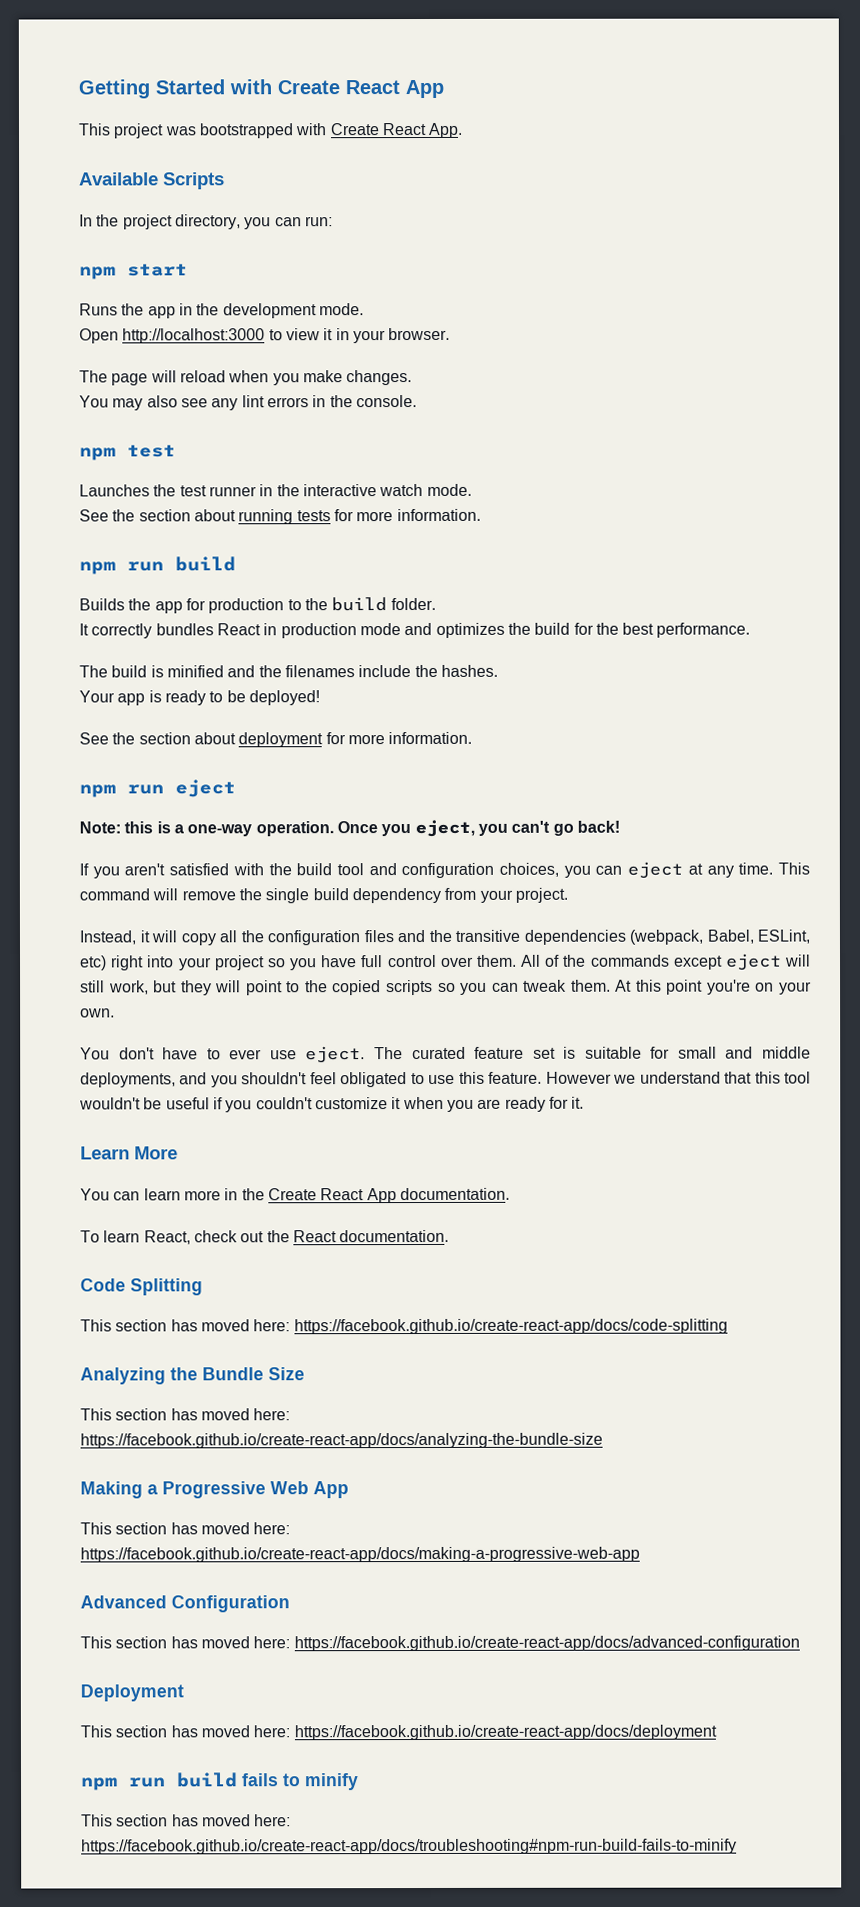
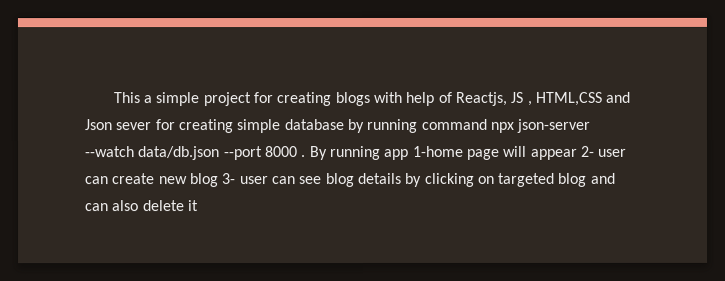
- Getting Started with Create React App
- This project was bootstrapped with Create React App.
- Available Scripts
- In the project directory, you can run:
- npm start
- Runs the app in the development mode.
- Open http://localhost:3000 to view it in your browser.
- The page will reload when you make changes.
- You may also see any lint errors in the console.
- npm test
- Launches the test runner in the interactive watch mode.
- See the section about running tests for more information.
- npm run build
- Builds the app for production to the build folder.
- It correctly bundles React in production mode and optimizes the build for the best performance.
- The build is minified and the filenames include the hashes.
- Your app is ready to be deployed!
- See the section about deployment for more information.
- npm run eject
- Note: this is a one-way operation. Once you eject, you can't go back!
- If you aren't satisfied with the build tool and configuration choices, you can eject at any time. This command will remove the single build dependency from your project.
- Instead, it will copy all the configuration files and the transitive dependencies (webpack, Babel, ESLint, etc) right into your project so you have full control over them. All of the commands except eject will still work, but they will point to the copied scripts so you can tweak them. At this point you're on your own.
- You don't have to ever use eject. The curated feature set is suitable for small and middle deployments, and you shouldn't feel obligated to use this feature. However we understand that this tool wouldn't be useful if you couldn't customize it when you are ready for it.
- Learn More
- You can learn more in the Create React App documentation.
- To learn React, check out the React documentation.
- Code Splitting
- This section has moved here: https://facebook.github.io/create-react-app/docs/code-splitting
- Analyzing the Bundle Size
- This section has moved here: https://facebook.github.io/create-react-app/docs/analyzing-the-bundle-size
- Making a Progressive Web App
- This section has moved here: https://facebook.github.io/create-react-app/docs/making-a-progressive-web-app
- Advanced Configuration
- This section has moved here: https://facebook.github.io/create-react-app/docs/advanced-configuration
- Deployment
- This section has moved here: https://facebook.github.io/create-react-app/docs/deployment
- npm run build fails to minify
- This section has moved here: https://facebook.github.io/create-react-app/docs/troubleshooting#npm-run-build-fails-to-minify
+ This a simple project for creating blogs with help of Reactjs, JS , HTML,CSS and Json sever for creating simple database by running command npx json-server --watch data/db.json --port 8000 . By running app 1-home page will appear 2- user can create new blog 3- user can see blog details by clicking on targeted blog and can also delete it

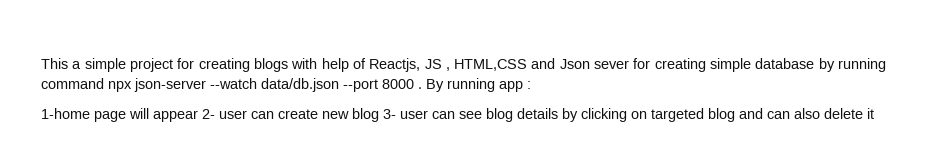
- By running app 1-home page will appear 2- user can create new blog 3- user can see blog details by clicking on targeted blog and can also delete it
+ By running app :
+ 1-home page will appear 2- user can create new blog 3- user can see blog details by clicking on targeted blog and can also delete it

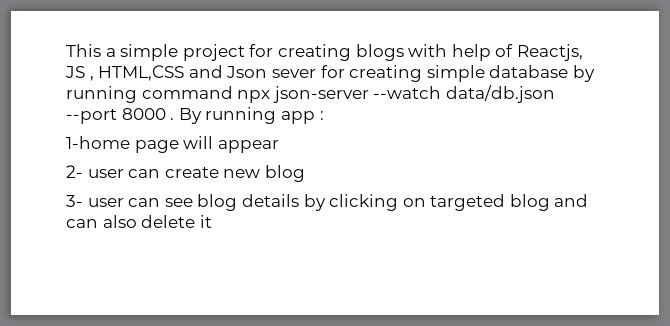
- 1-home page will appear 2- user can create new blog 3- user can see blog details by clicking on targeted blog and can also delete it
+ 1-home page will appear
+ 2- user can create new blog
+ 3- user can see blog details by clicking on targeted blog and can also delete it

